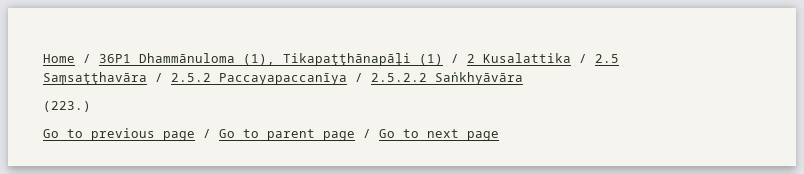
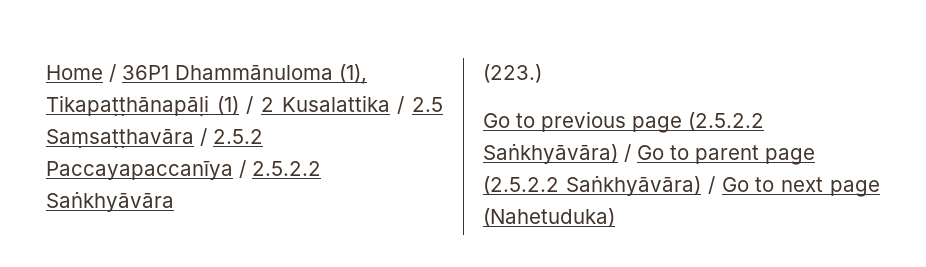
- Go to previous page / Go to parent page / Go to next page
+ Go to previous page (2.5.2.2 Saṅkhyāvāra) / Go to parent page (2.5.2.2 Saṅkhyāvāra) / Go to next page (Nahetuduka)

